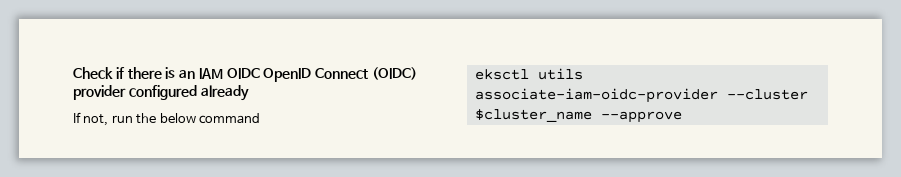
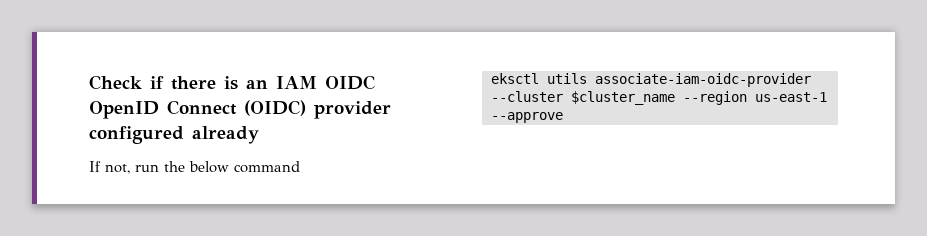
- eksctl utils associate-iam-oidc-provider --cluster $cluster_name --approve
+ eksctl utils associate-iam-oidc-provider --cluster $cluster_name --region us-east-1 --approve

